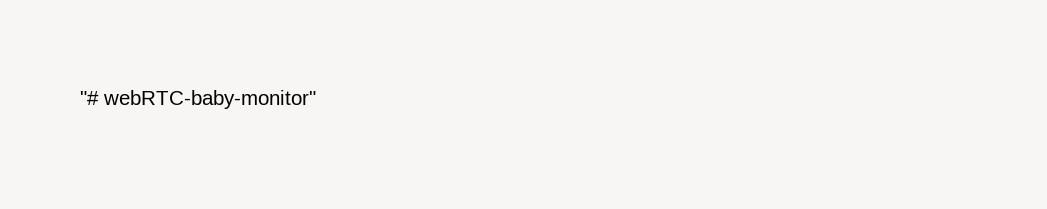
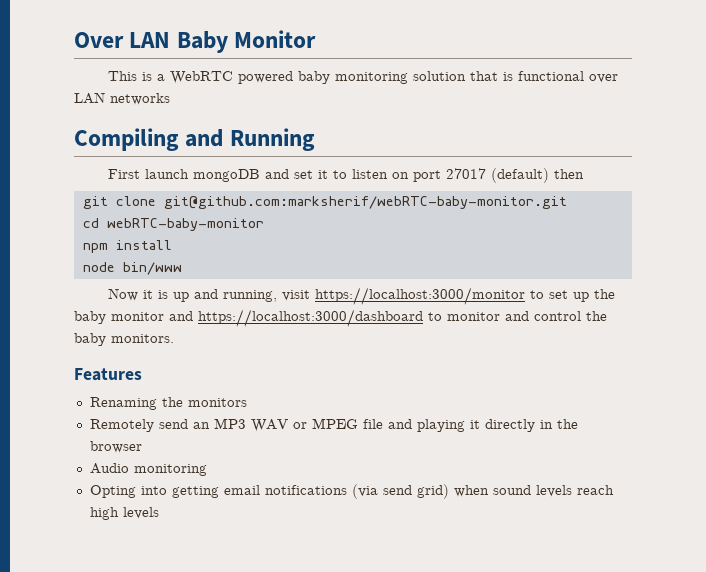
- "# webRTC-baby-monitor"
+ Over LAN Baby Monitor
+ This is a WebRTC powered baby monitoring solution that is functional over LAN networks
+ Compiling and Running
+ First launch mongoDB and set it to listen on port 27017 (default) then
+ git clone git@github.com:marksherif/webRTC-baby-monitor.git
+ cd webRTC-baby-monitor
+ npm install
+ node bin/www
+ Now it is up and running, visit https://localhost:3000/monitor to set up the baby monitor and https://localhost:3000/dashboard to monitor and control the baby monitors.
+ Features
+ Renaming the monitors
+ Remotely send an MP3 WAV or MPEG file and playing it directly in the browser
+ Audio monitoring
+ Opting into getting email notifications (via send grid) when sound levels reach high levels

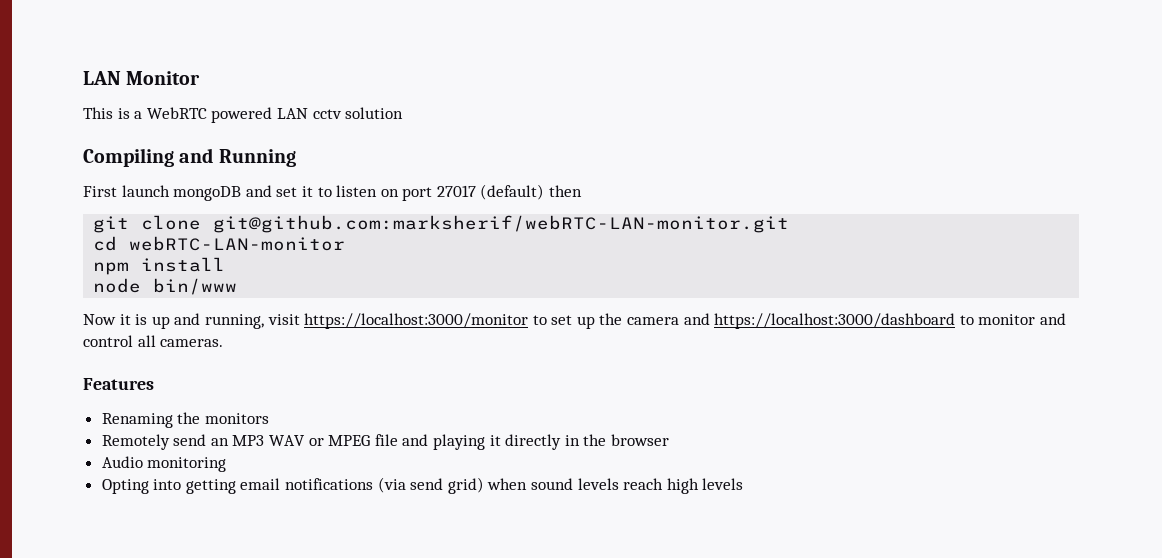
- Over LAN Baby Monitor
+ LAN Monitor
- This is a WebRTC powered baby monitoring solution that is functional over LAN networks
+ This is a WebRTC powered LAN cctv solution
- git clone git@github.com:marksherif/webRTC-baby-monitor.git
+ git clone git@github.com:marksherif/webRTC-LAN-monitor.git
- cd webRTC-baby-monitor
+ cd webRTC-LAN-monitor
- Now it is up and running, visit https://localhost:3000/monitor to set up the baby monitor and https://localhost:3000/dashboard to monitor and control the baby monitors.
+ Now it is up and running, visit https://localhost:3000/monitor to set up the camera and https://localhost:3000/dashboard to monitor and control all cameras.

